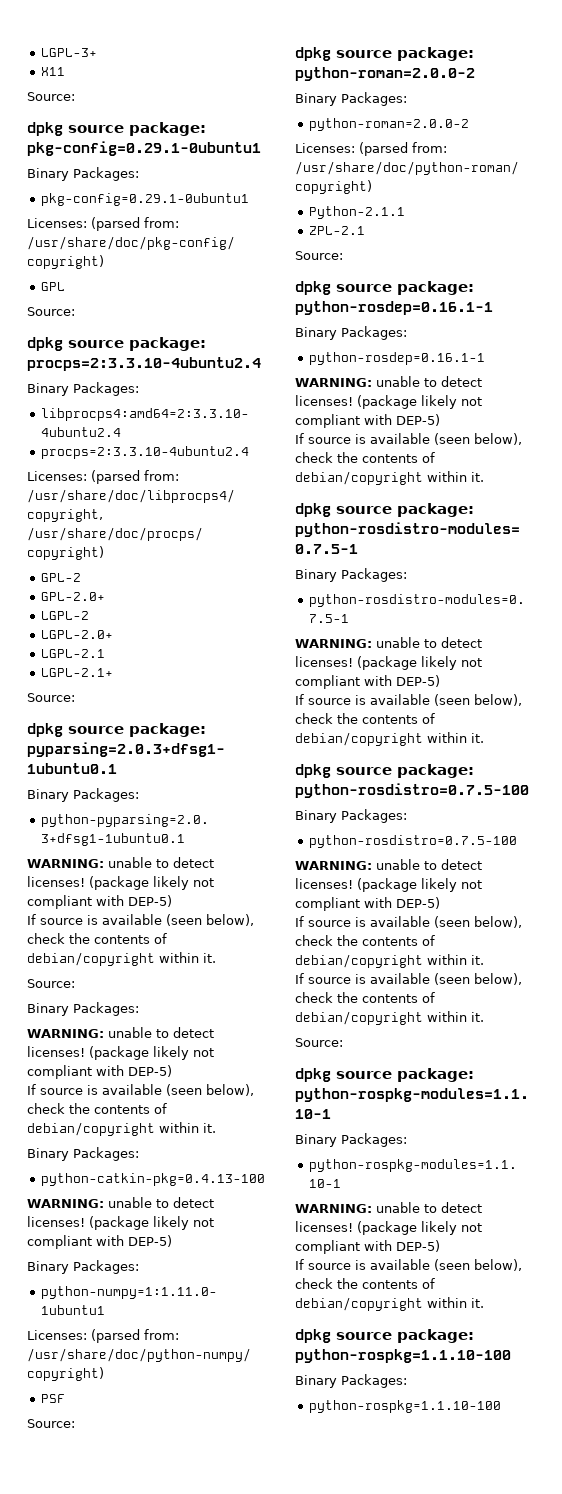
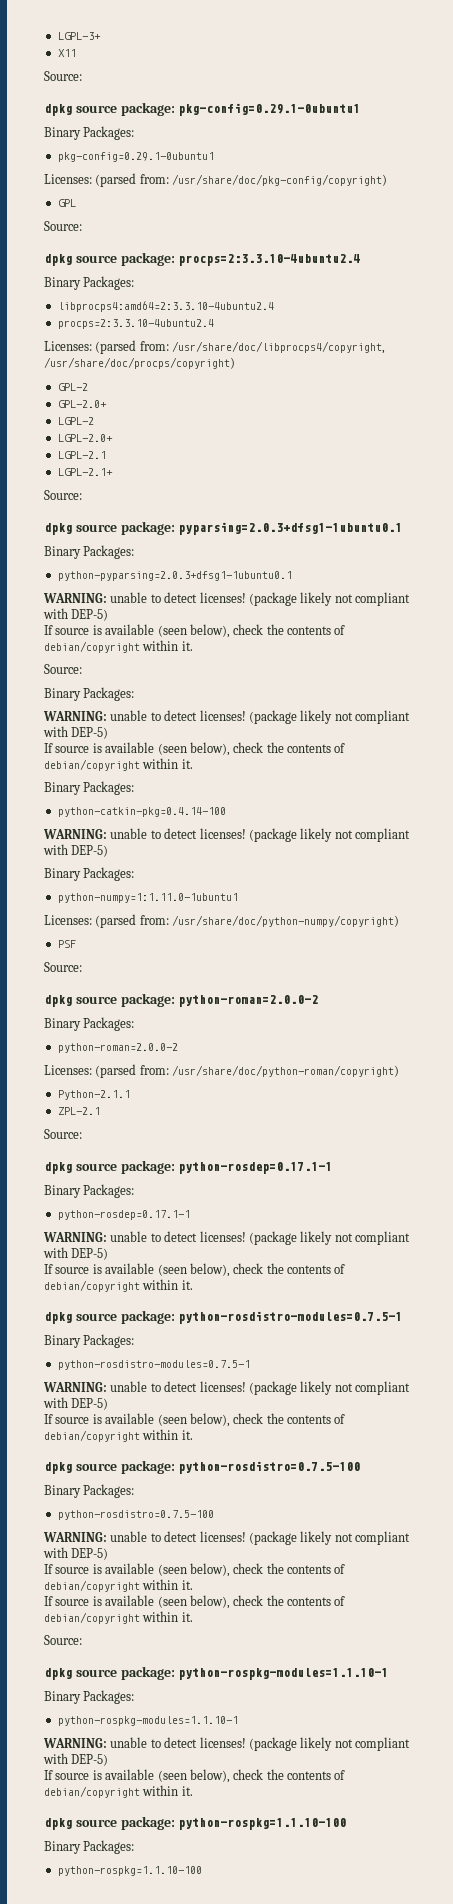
- python-catkin-pkg=0.4.13-100
+ python-catkin-pkg=0.4.14-100
- dpkg source package: python-rosdep=0.16.1-1
+ dpkg source package: python-rosdep=0.17.1-1
  Binary Packages:
- python-rosdep=0.16.1-1
+ python-rosdep=0.17.1-1

